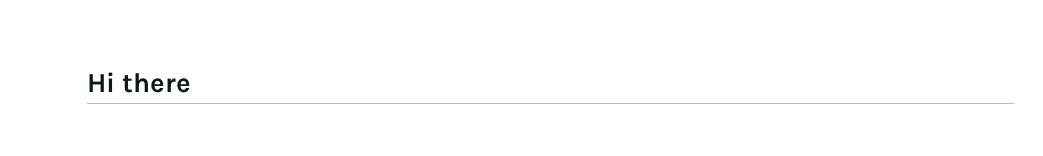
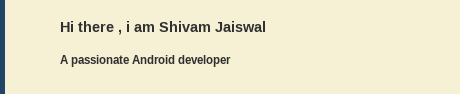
- Hi there
+ Hi there , i am Shivam Jaiswal
+ A passionate Android developer

